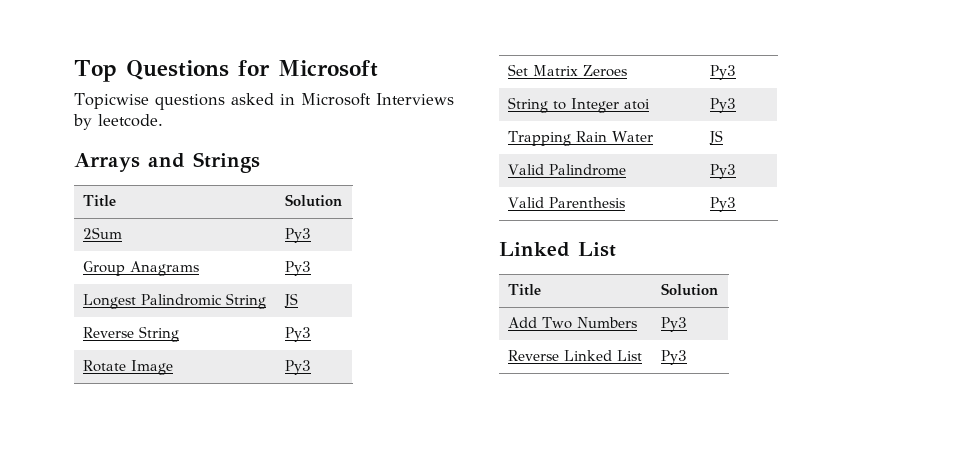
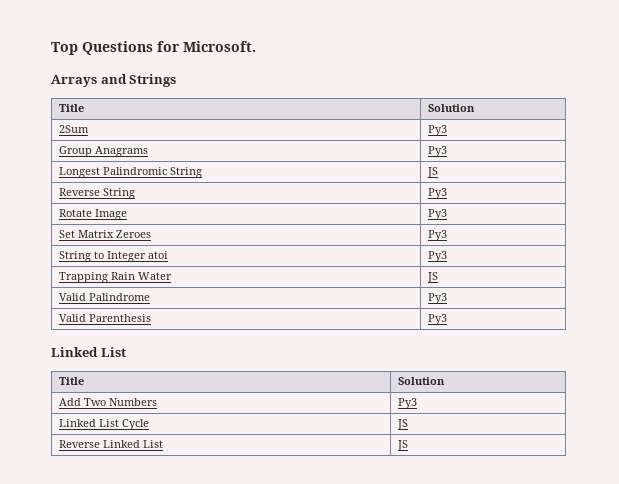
- Top Questions for Microsoft
- Topicwise questions asked in Microsoft Interviews by leetcode.
+ Top Questions for Microsoft.
+ Linked List Cycle | JS
- Reverse Linked List | Py3
+ Reverse Linked List | JS

